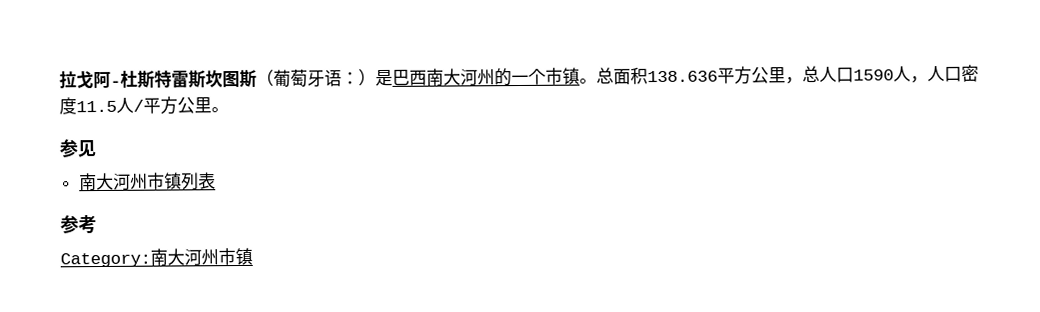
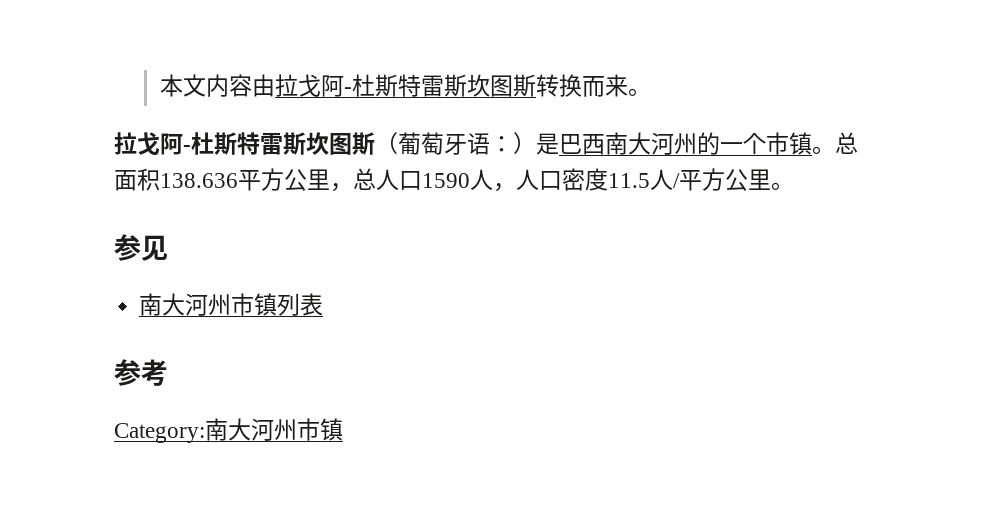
+ 本文内容由拉戈阿-杜斯特雷斯坎图斯转换而来。

